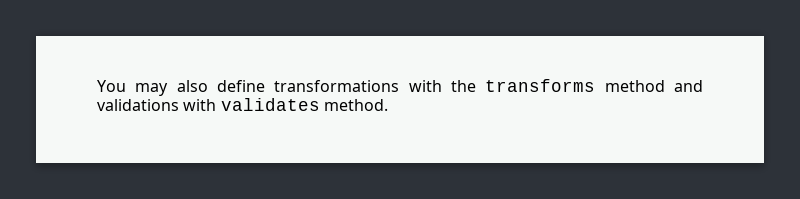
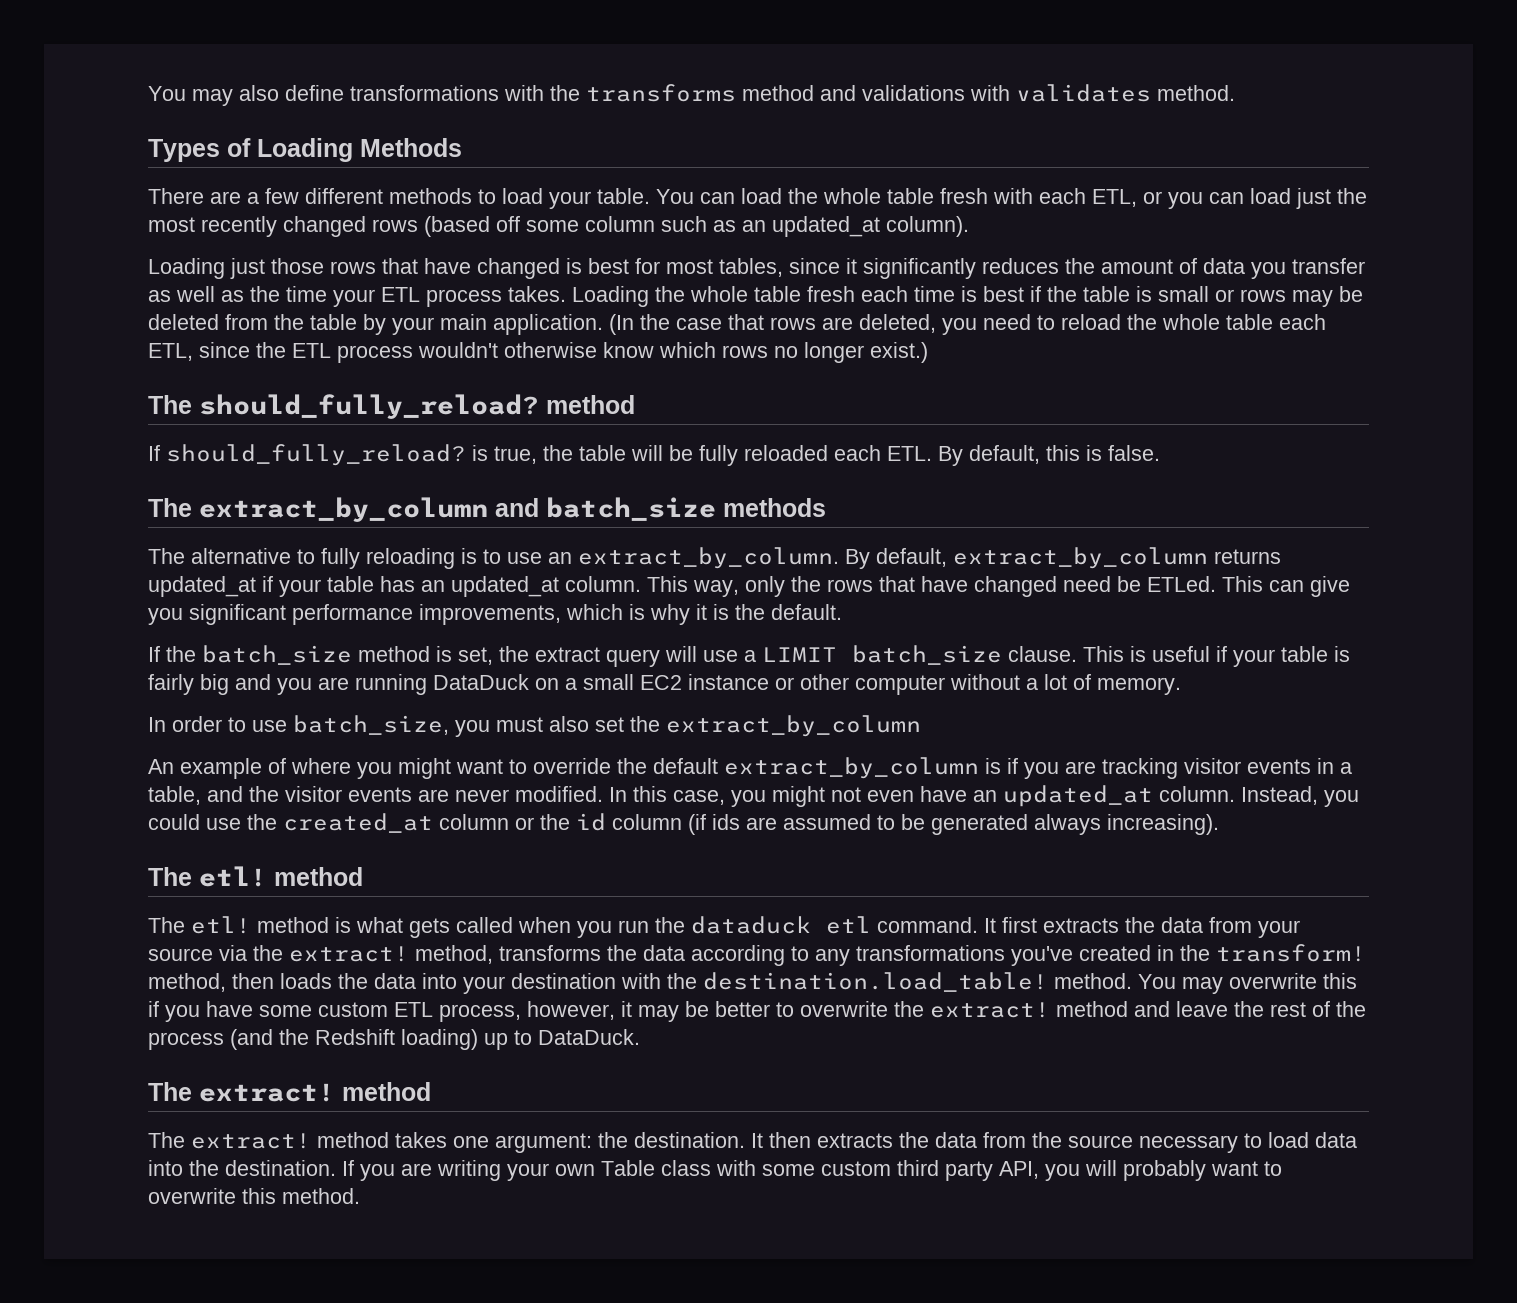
+ Types of Loading Methods
+ There are a few different methods to load your table. You can load the whole table fresh with each ETL, or you can load just the most recently changed rows (based off some column such as an updated_at column).
+ Loading just those rows that have changed is best for most tables, since it significantly reduces the amount of data you transfer as well as the time your ETL process takes. Loading the whole table fresh each time is best if the table is small or rows may be deleted from the table by your main application. (In the case that rows are deleted, you need to reload the whole table each ETL, since the ETL process wouldn't otherwise know which rows no longer exist.)
+ The should_fully_reload? method
+ If should_fully_reload? is true, the table will be fully reloaded each ETL. By default, this is false.
+ The extract_by_column and batch_size methods
+ The alternative to fully reloading is to use an extract_by_column. By default, extract_by_column returns updated_at if your table has an updated_at column. This way, only the rows that have changed need be ETLed. This can give you significant performance improvements, which is why it is the default.
+ If the batch_size method is set, the extract query will use a LIMIT batch_size clause. This is useful if your table is fairly big and you are running DataDuck on a small EC2 instance or other computer without a lot of memory.
+ In order to use batch_size, you must also set the extract_by_column
+ An example of where you might want to override the default extract_by_column is if you are tracking visitor events in a table, and the visitor events are never modified. In this case, you might not even have an updated_at column. Instead, you could use the created_at column or the id column (if ids are assumed to be generated always increasing).
+ The etl! method
+ The etl! method is what gets called when you run the dataduck etl command. It first extracts the data from your source via the extract! method, transforms the data according to any transformations you've created in the transform! method, then loads the data into your destination with the destination.load_table! method. You may overwrite this if you have some custom ETL process, however, it may be better to overwrite the extract! method and leave the rest of the process (and the Redshift loading) up to DataDuck.
+ The extract! method
+ The extract! method takes one argument: the destination. It then extracts the data from the source necessary to load data into the destination. If you are writing your own Table class with some custom third party API, you will probably want to overwrite this method.

